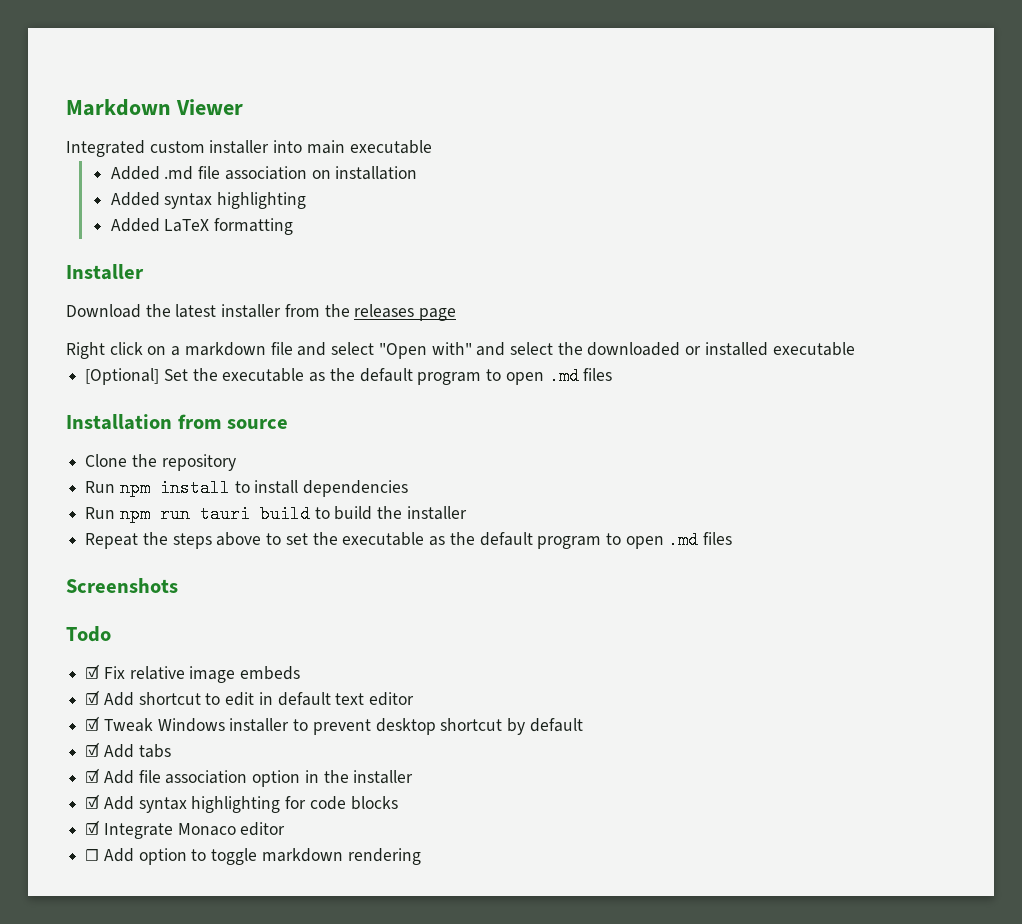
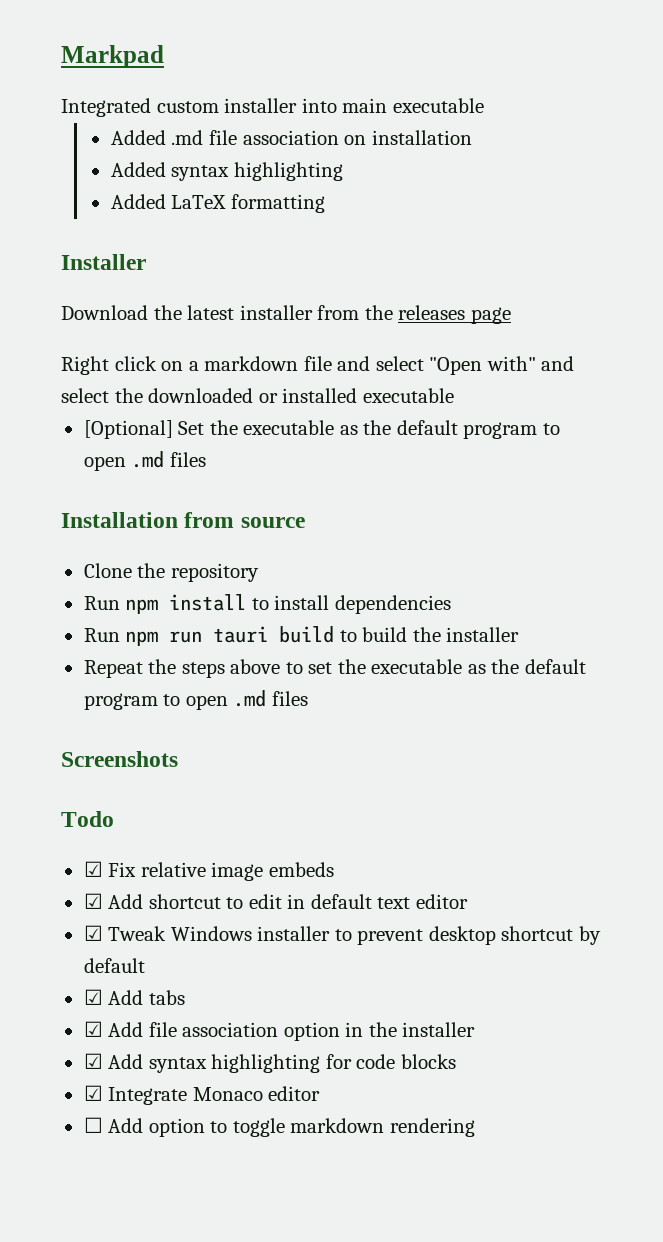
- Markdown Viewer
+ Markpad

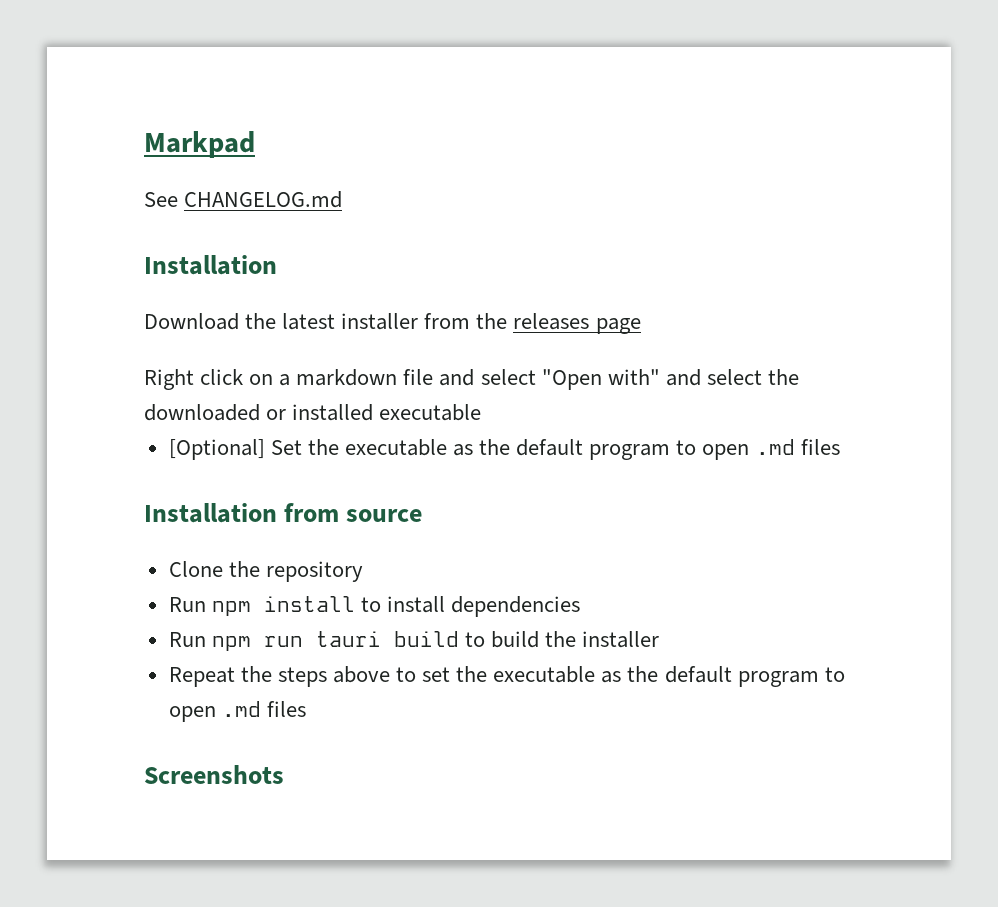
- Integrated custom installer into main executable
- Added .md file association on installation
- Added syntax highlighting
- Added LaTeX formatting
- Installer
+ See CHANGELOG.md
+ Installation
- Todo
- ☑ Fix relative image embeds
- ☑ Add shortcut to edit in default text editor
- ☑ Tweak Windows installer to prevent desktop shortcut by default
- ☑ Add tabs
- ☑ Add file association option in the installer
- ☑ Add syntax highlighting for code blocks
- ☑ Integrate Monaco editor
- ☐ Add option to toggle markdown rendering

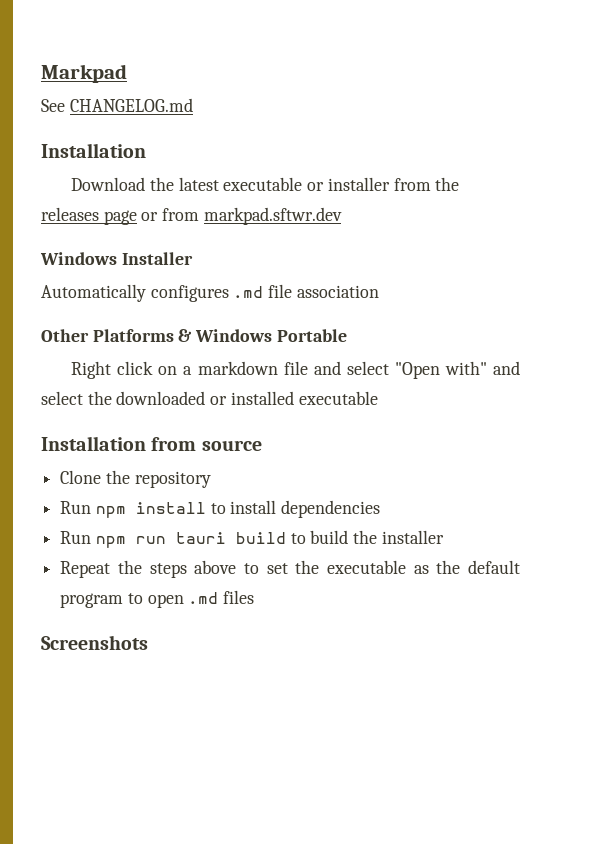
- Download the latest installer from the releases page
+ Download the latest executable or installer from the releases page or from markpad.sftwr.dev
+ Windows Installer
+ Automatically configures .md file association
+ Other Platforms & Windows Portable
- [Optional] Set the executable as the default program to open .md files

